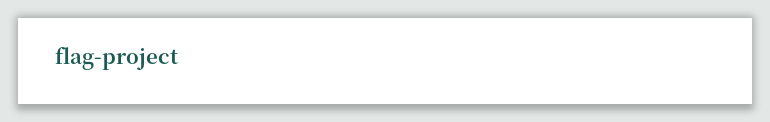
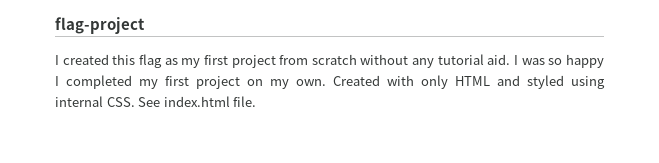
+ I created this flag as my first project from scratch without any tutorial aid. I was so happy I completed my first project on my own. Created with only HTML and styled using internal CSS. See index.html file.

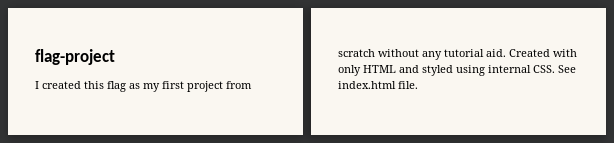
- I was so happy I completed my first project on my own.

